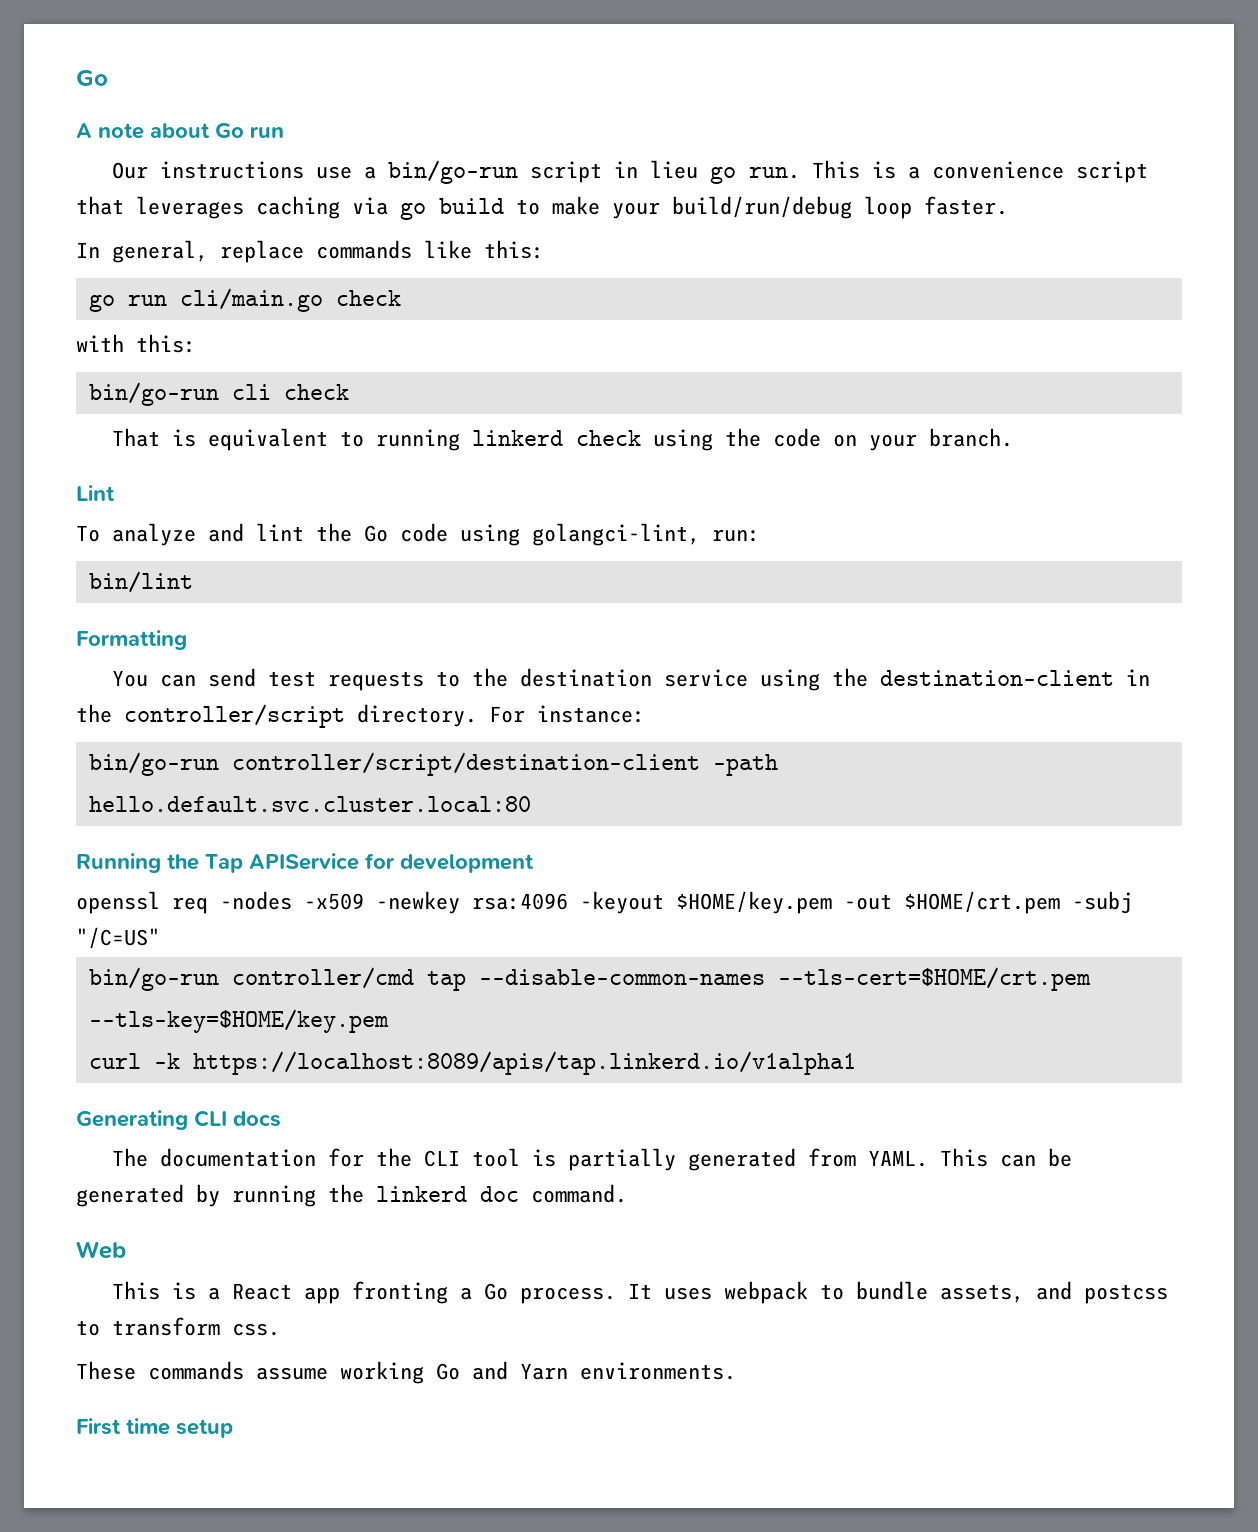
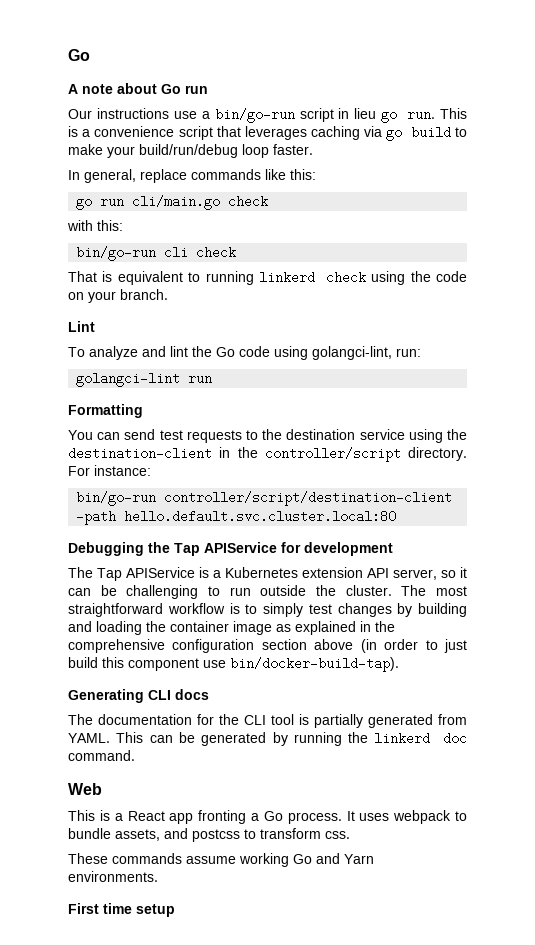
- bin/lint
+ golangci-lint run
- Running the Tap APIService for development
+ Debugging the Tap APIService for development
- openssl req -nodes -x509 -newkey rsa:4096 -keyout $HOME/key.pem -out $HOME/crt.pem -subj "/C=US"
- bin/go-run controller/cmd tap --disable-common-names --tls-cert=$HOME/crt.pem --tls-key=$HOME/key.pem
- curl -k https://localhost:8089/apis/tap.linkerd.io/v1alpha1
+ The Tap APIService is a Kubernetes extension API server, so it can be challenging to run outside the cluster. The most straightforward workflow is to simply test changes by building and loading the container image as explained in the comprehensive configuration section above (in order to just build this component use bin/docker-build-tap).

